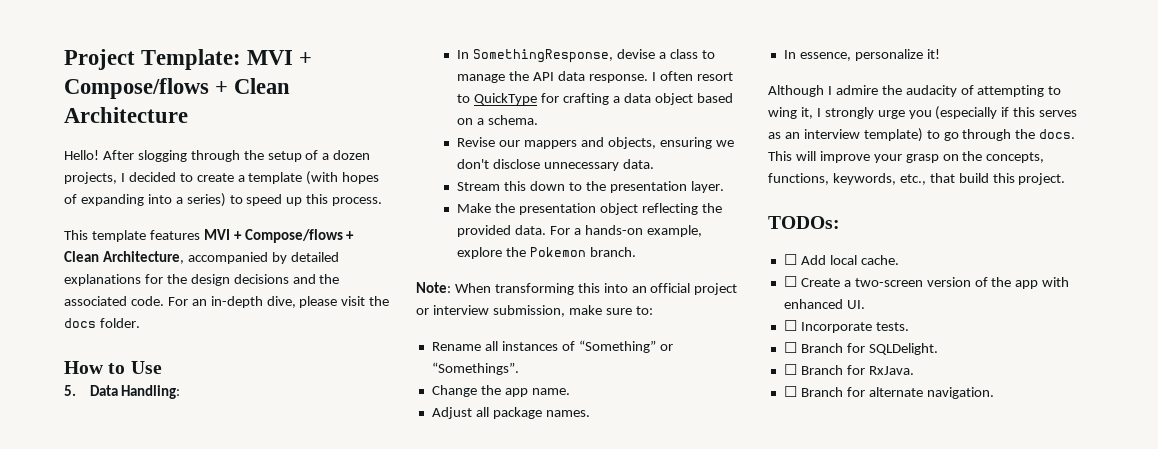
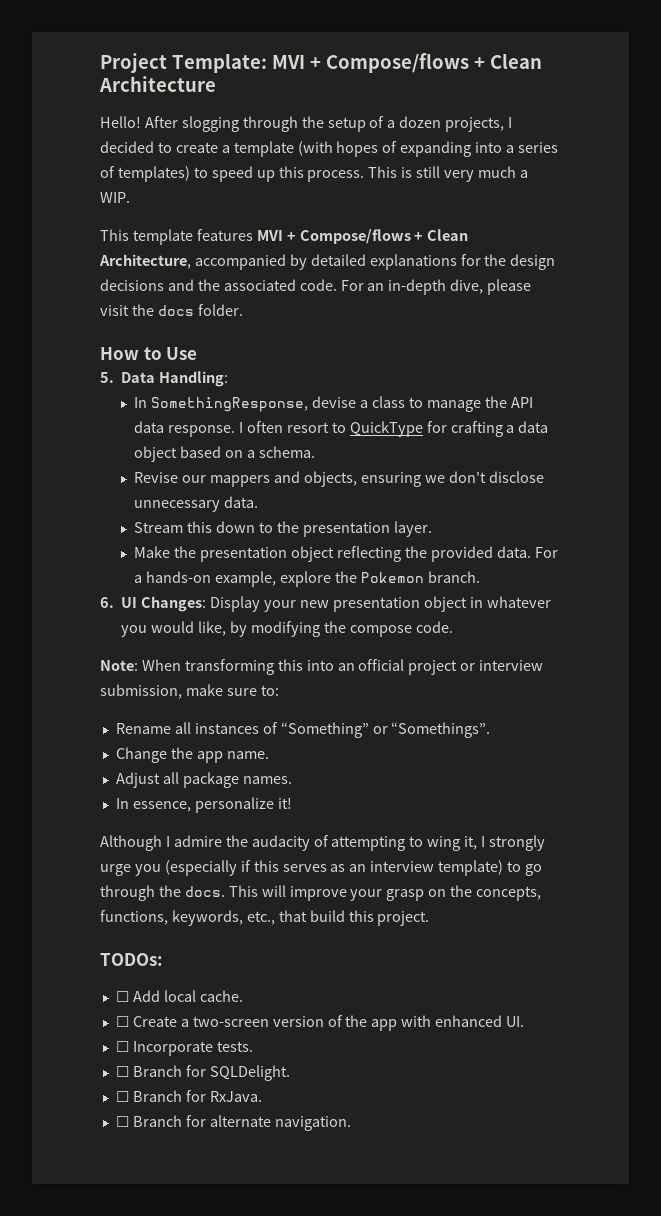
- After slogging through the setup of a dozen projects, I decided to create a template (with hopes of expanding into a series) to speed up this process.
+ After slogging through the setup of a dozen projects, I decided to create a template (with hopes of expanding into a series of templates) to speed up this process. This is still very much a WIP.
+ 6. UI Changes: Display your new presentation object in whatever you would like, by modifying the compose code.

